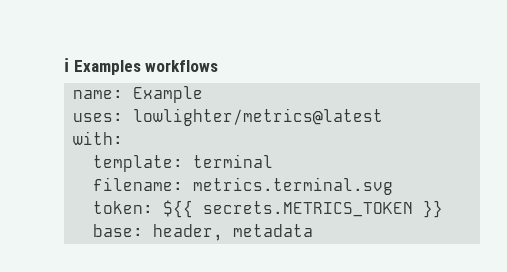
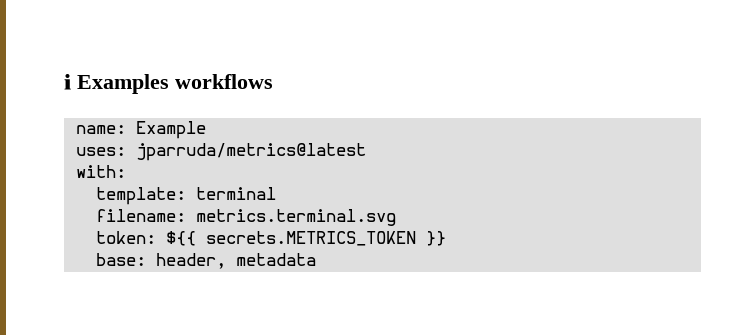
- uses: lowlighter/metrics@latest
+ uses: jparruda/metrics@latest

